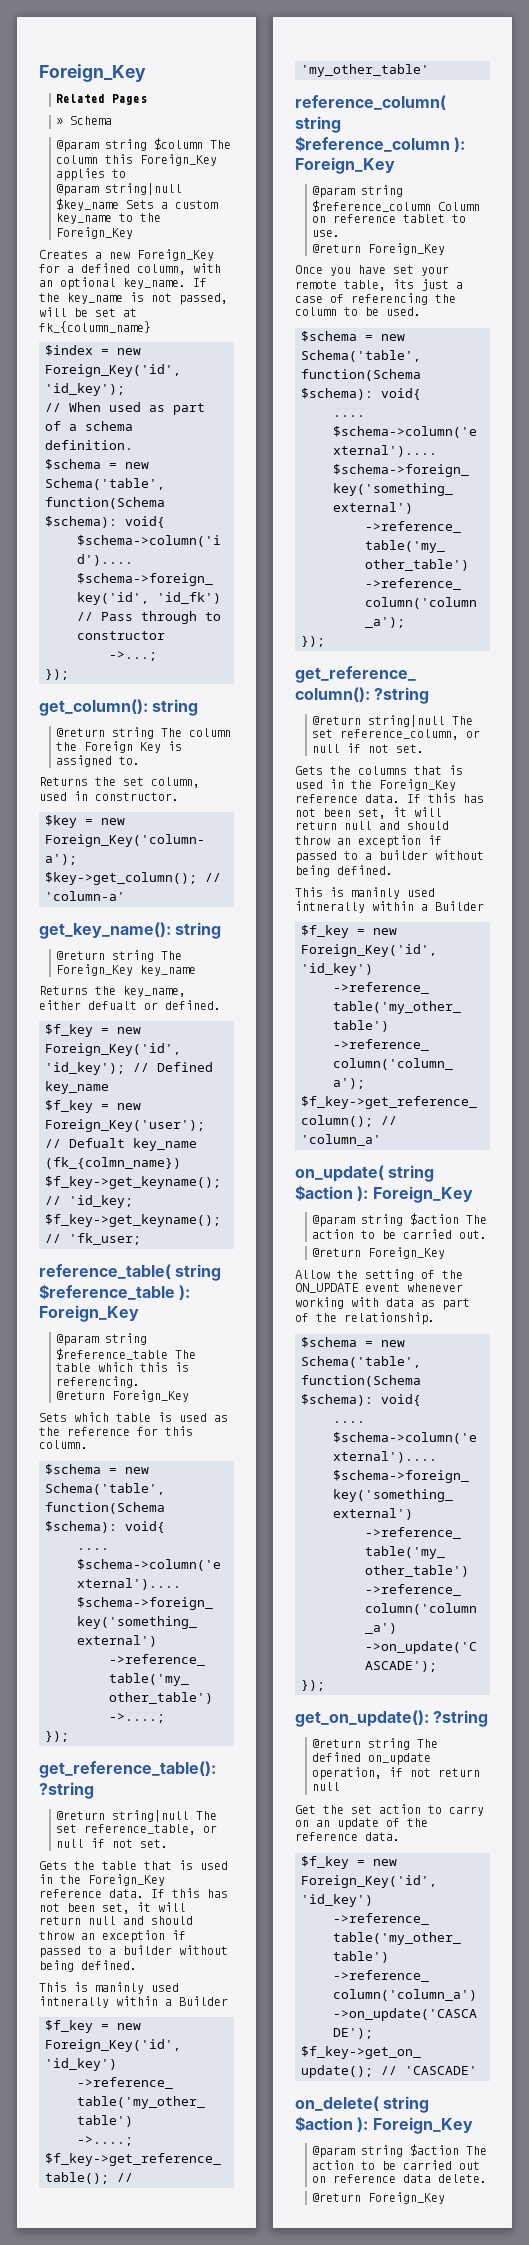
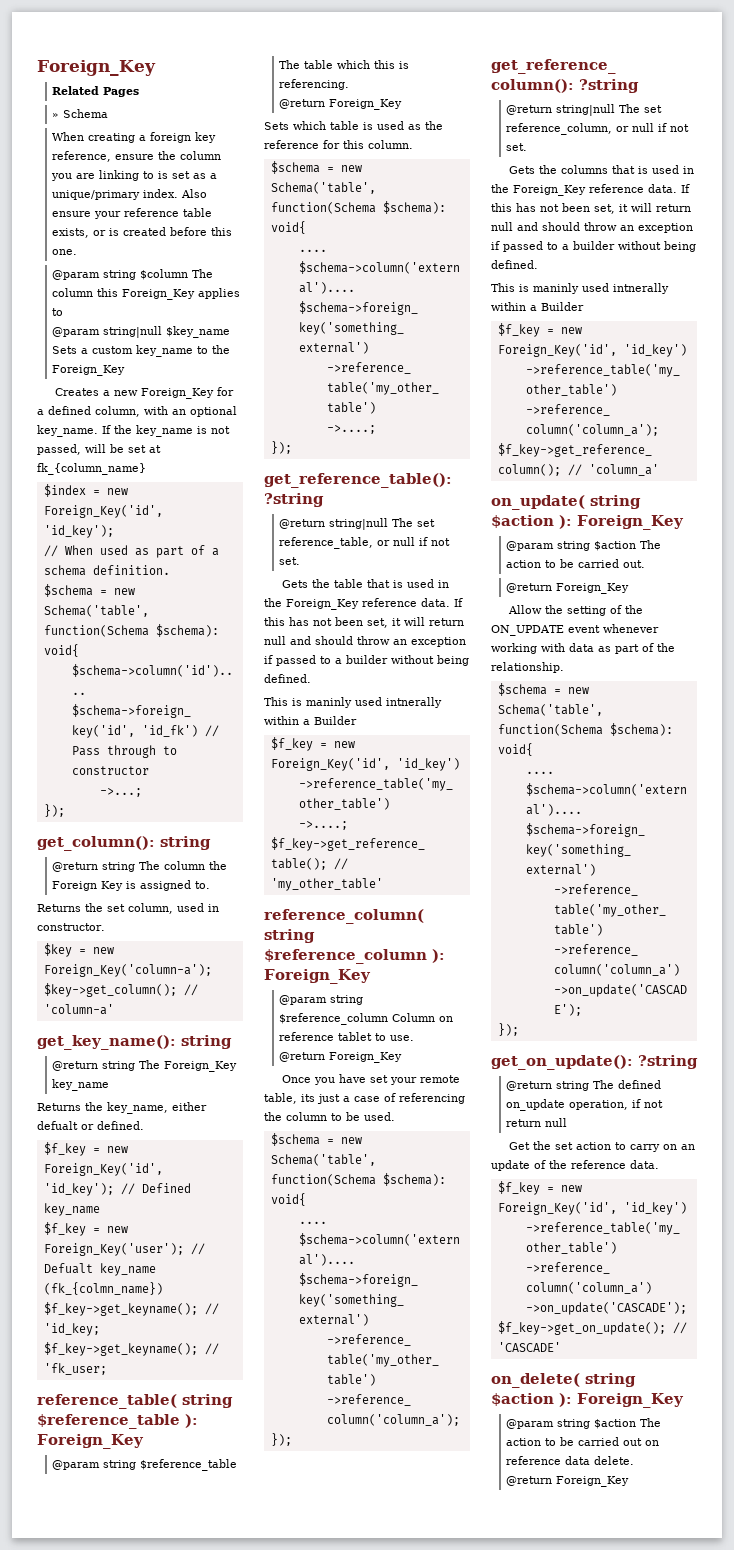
+ When creating a foreign key reference, ensure the column you are linking to is set as a unique/primary index. Also ensure your reference table exists, or is created before this one.

